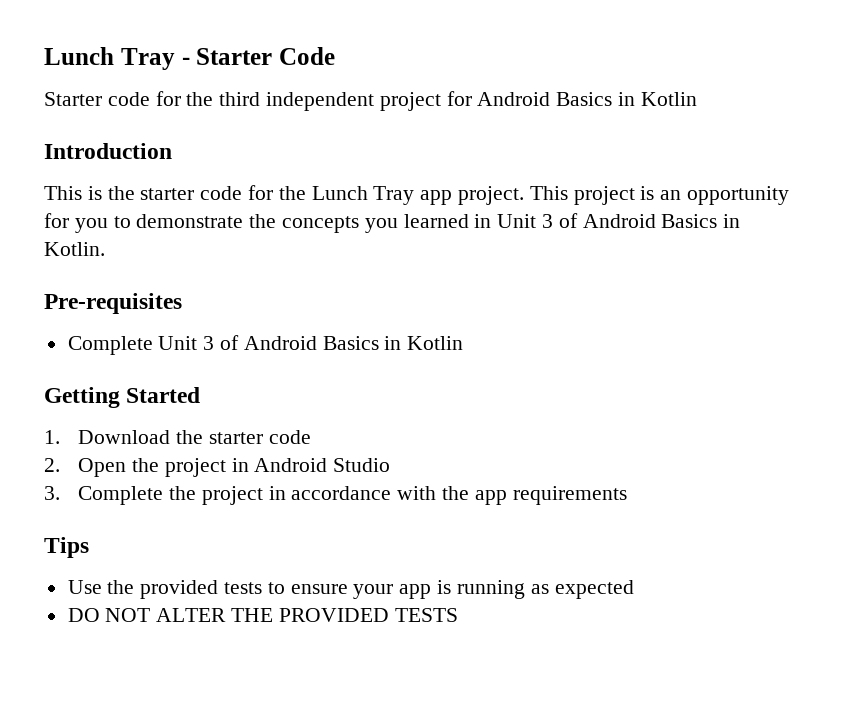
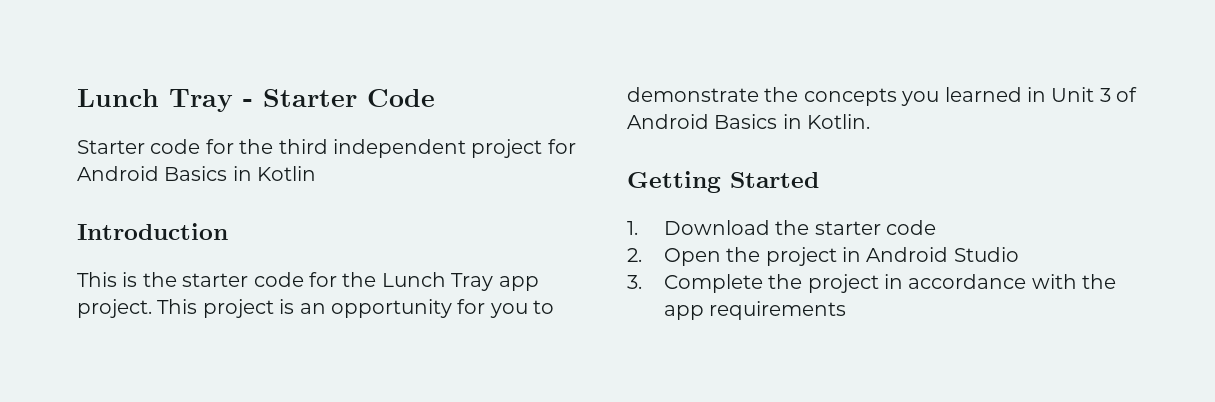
- Pre-requisites
- Complete Unit 3 of Android Basics in Kotlin
- Tips
- Use the provided tests to ensure your app is running as expected
- DO NOT ALTER THE PROVIDED TESTS

